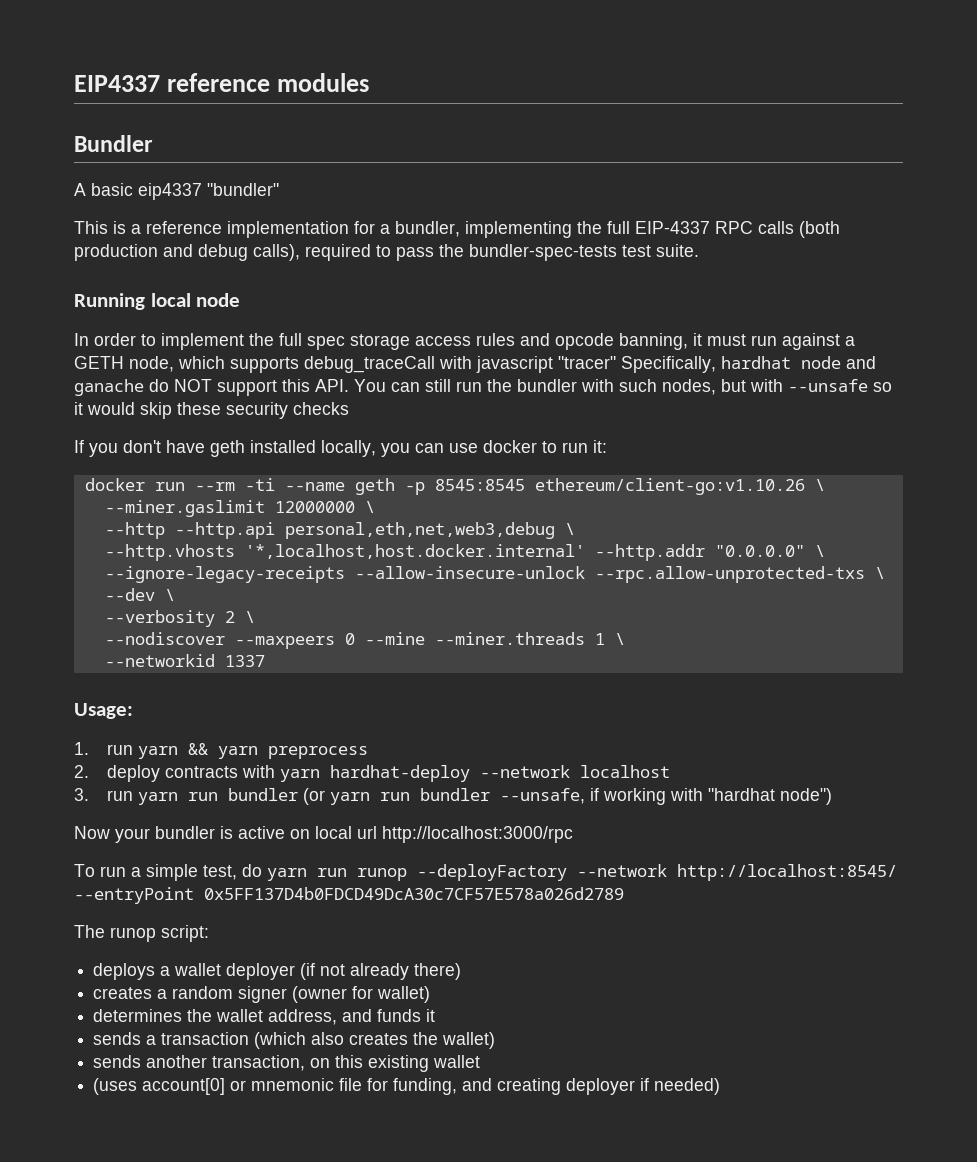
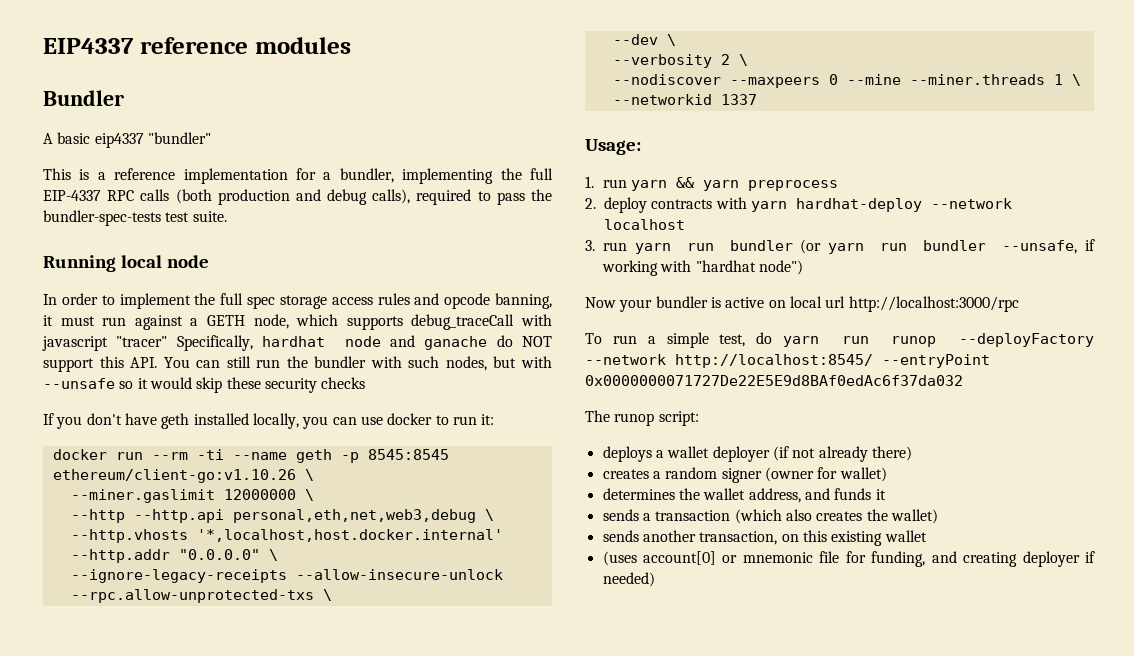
- To run a simple test, do yarn run runop --deployFactory --network http://localhost:8545/ --entryPoint 0x5FF137D4b0FDCD49DcA30c7CF57E578a026d2789
+ To run a simple test, do yarn run runop --deployFactory --network http://localhost:8545/ --entryPoint 0x0000000071727De22E5E9d8BAf0edAc6f37da032

